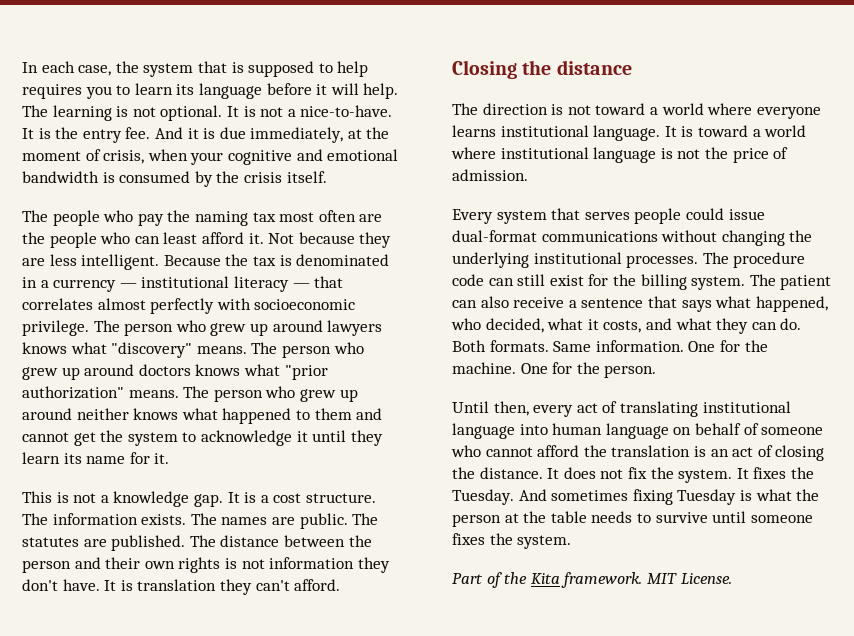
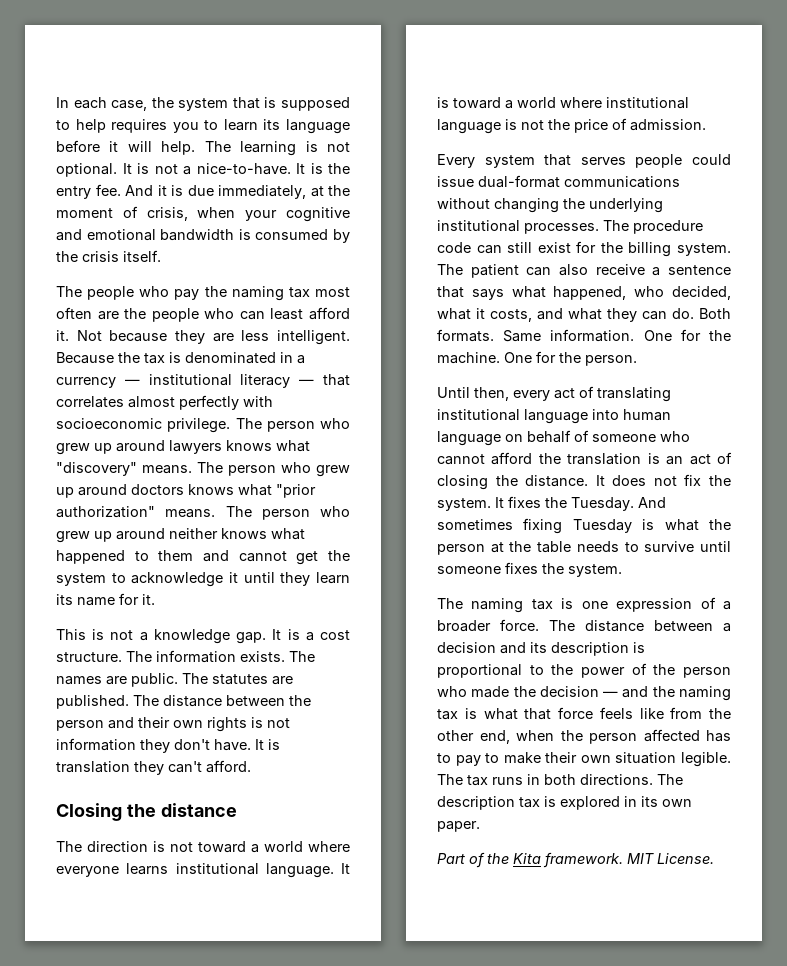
+ The naming tax is one expression of a broader force. The distance between a decision and its description is proportional to the power of the person who made the decision — and the naming tax is what that force feels like from the other end, when the person affected has to pay to make their own situation legible. The tax runs in both directions. The description tax is explored in its own paper.

